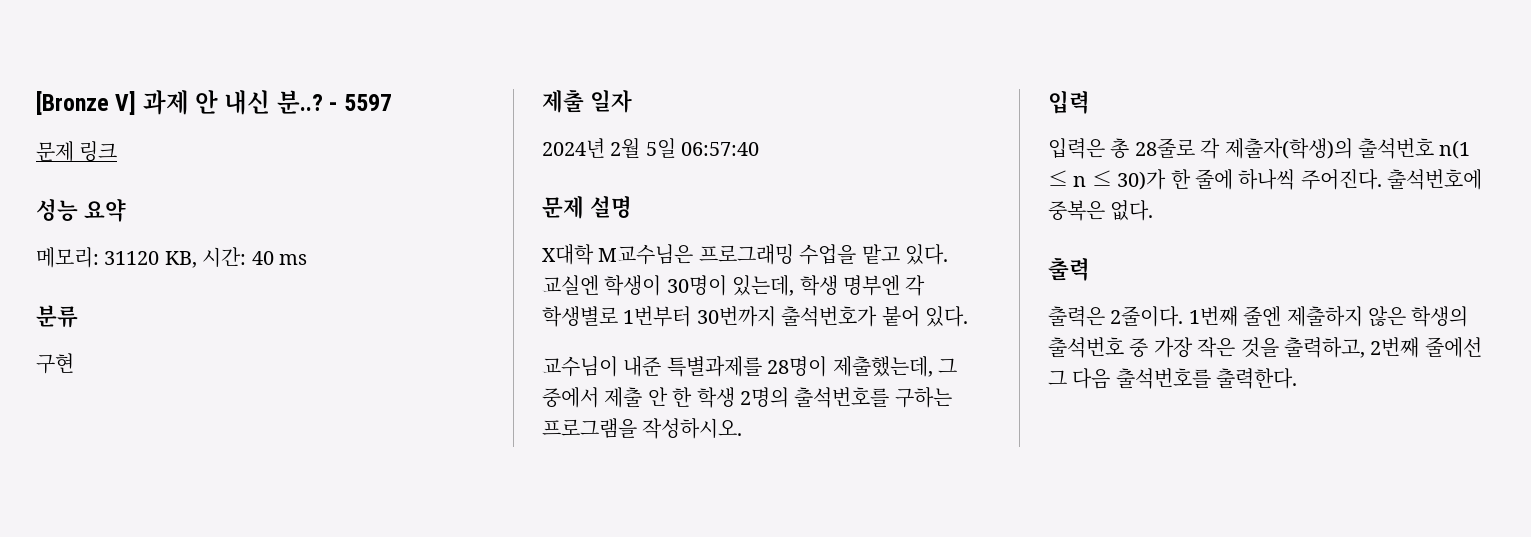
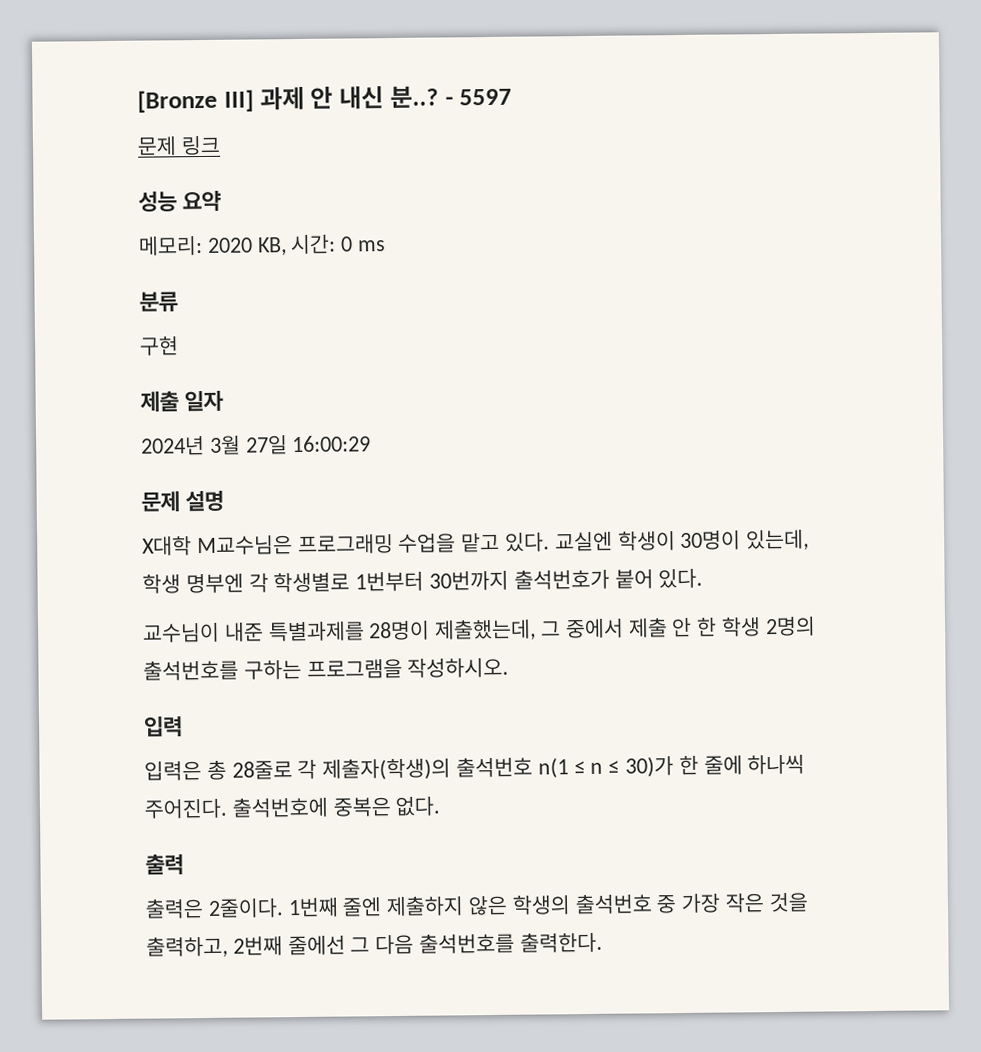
- [Bronze V] 과제 안 내신 분..?
+ [Bronze III] 과제 안 내신 분..?
- 메모리: 31120 KB, 시간: 40 ms
+ 메모리: 2020 KB, 시간: 0 ms
- 2024년 2월 5일 06:57:40
+ 2024년 3월 27일 16:00:29

